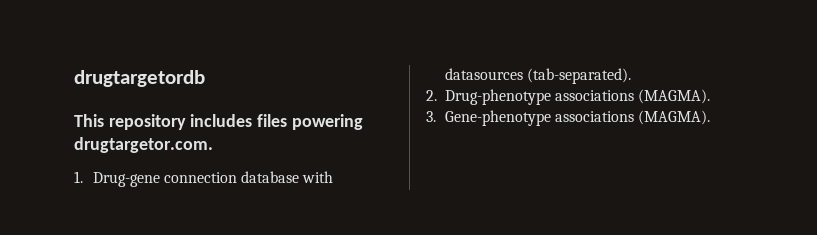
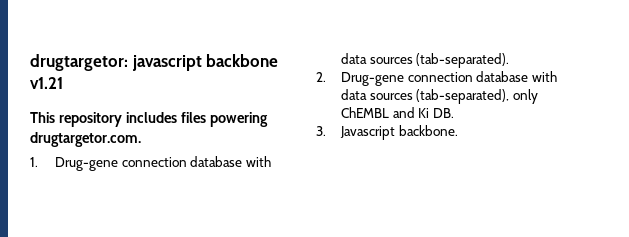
- drugtargetordb
+ drugtargetor: javascript backbone v1.21
- 1. Drug-gene connection database with datasources (tab-separated).
+ 1. Drug-gene connection database with data sources (tab-separated).
- 2. Drug-phenotype associations (MAGMA).
- 3. Gene-phenotype associations (MAGMA).
+ 2. Drug-gene connection database with data sources (tab-separated), only ChEMBL and Ki DB.
+ 3. Javascript backbone.

